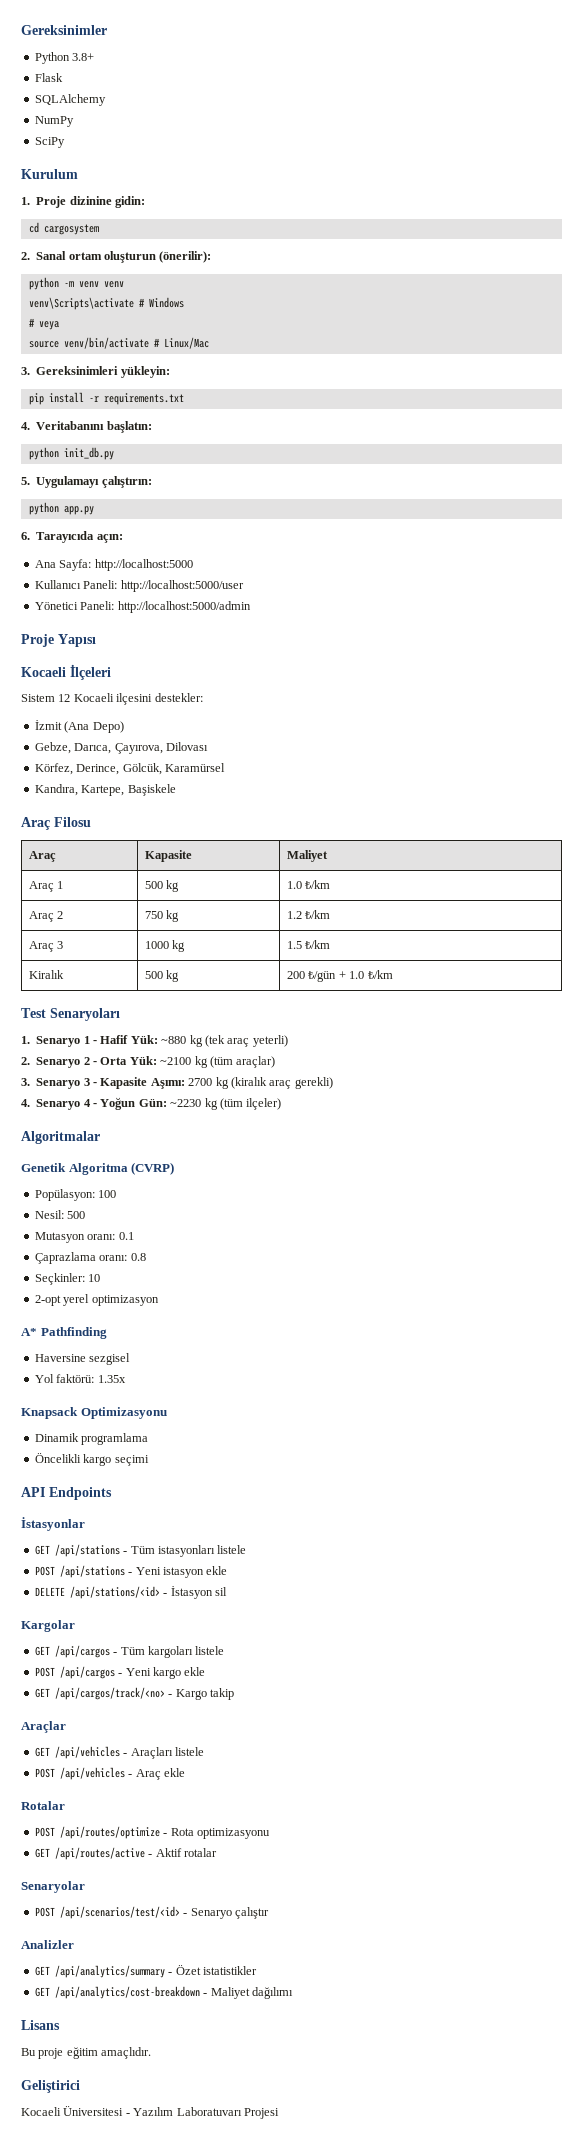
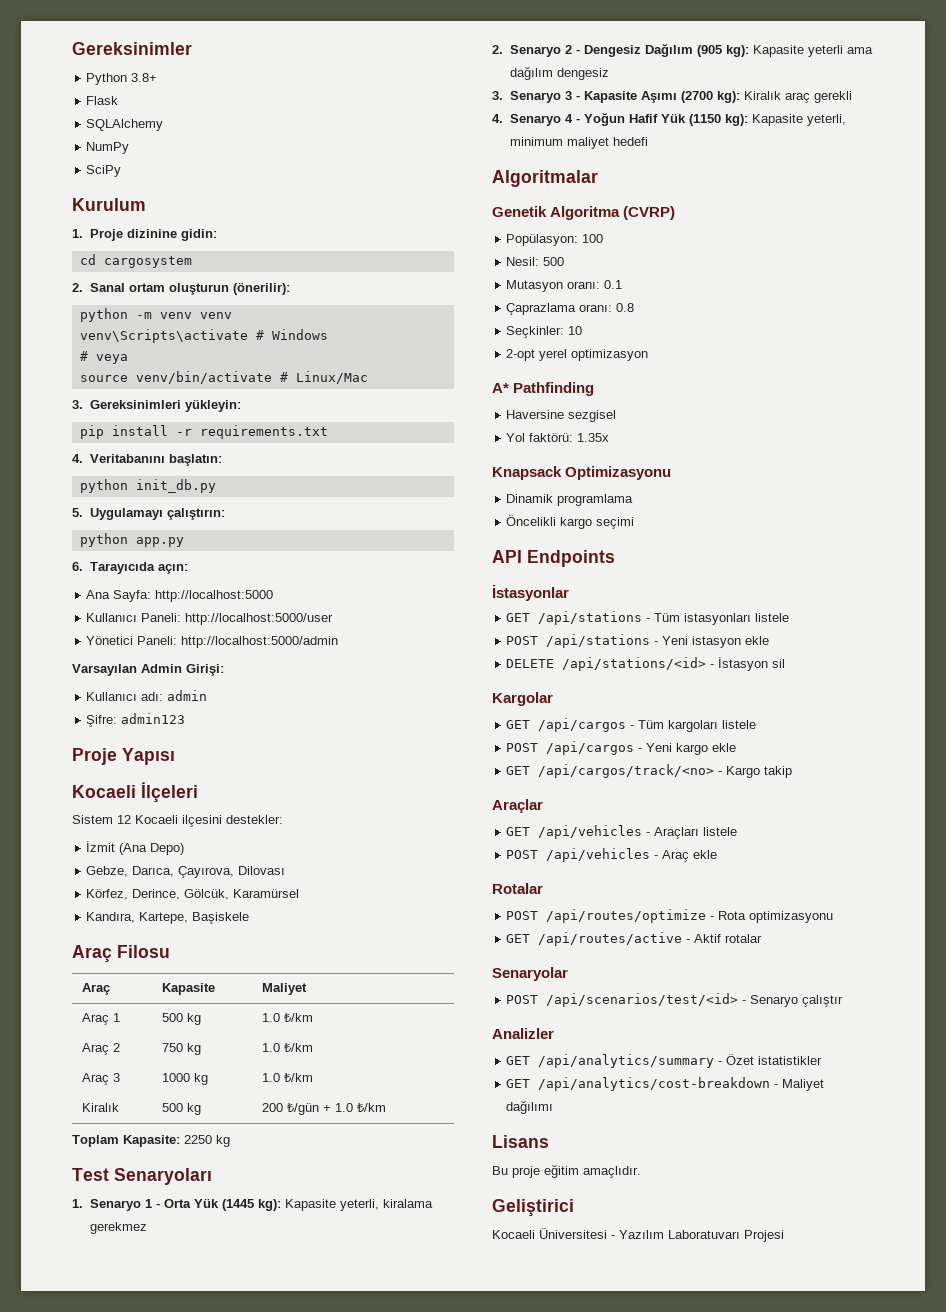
+ Varsayılan Admin Girişi:
+ Kullanıcı adı: admin
+ Şifre: admin123
- Araç 2 | 750 kg | 1.2 ₺/km
+ Araç 2 | 750 kg | 1.0 ₺/km
- Araç 3 | 1000 kg | 1.5 ₺/km
+ Araç 3 | 1000 kg | 1.0 ₺/km
+ Toplam Kapasite: 2250 kg
- 1. Senaryo 1 - Hafif Yük: ~880 kg (tek araç yeterli)
- 2. Senaryo 2 - Orta Yük: ~2100 kg (tüm araçlar)
+ 1. Senaryo 1 - Orta Yük (1445 kg): Kapasite yeterli, kiralama gerekmez
+ 2. Senaryo 2 - Dengesiz Dağılım (905 kg): Kapasite yeterli ama dağılım dengesiz
- 3. Senaryo 3 - Kapasite Aşımı: 2700 kg (kiralık araç gerekli)
+ 3. Senaryo 3 - Kapasite Aşımı (2700 kg): Kiralık araç gerekli
- 4. Senaryo 4 - Yoğun Gün: ~2230 kg (tüm ilçeler)
+ 4. Senaryo 4 - Yoğun Hafif Yük (1150 kg): Kapasite yeterli, minimum maliyet hedefi

